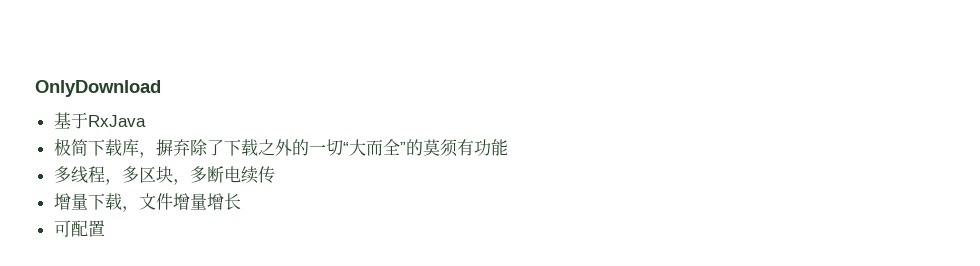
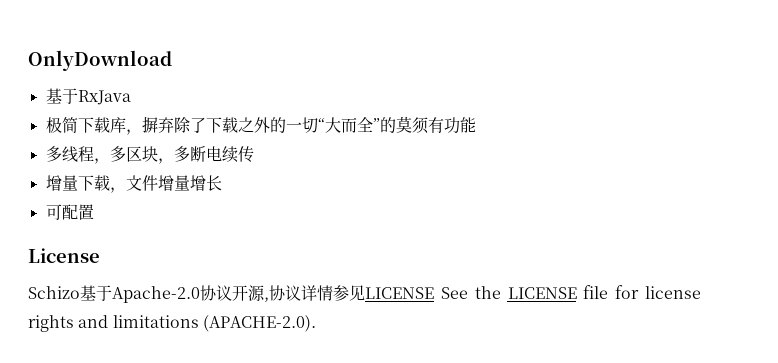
+ License
+ Schizo基于Apache-2.0协议开源,协议详情参见LICENSE See the LICENSE file for license rights and limitations (APACHE-2.0).

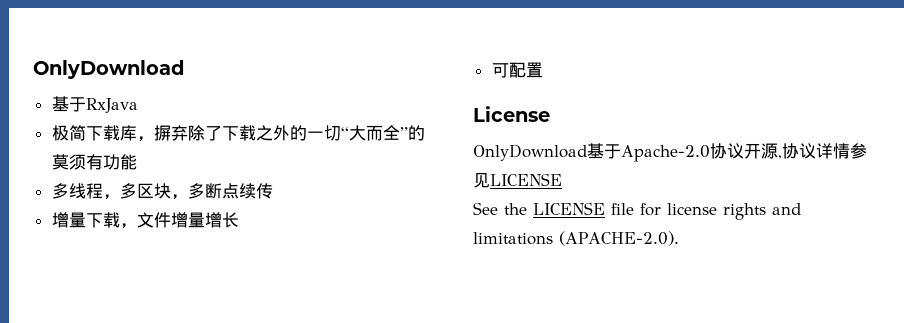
- 多线程，多区块，多断电续传
+ 多线程，多区块，多断点续传
- Schizo基于Apache-2.0协议开源,协议详情参见LICENSE See the LICENSE file for license rights and limitations (APACHE-2.0).
+ OnlyDownload基于Apache-2.0协议开源,协议详情参见LICENSE
+ See the LICENSE file for license rights and limitations (APACHE-2.0).

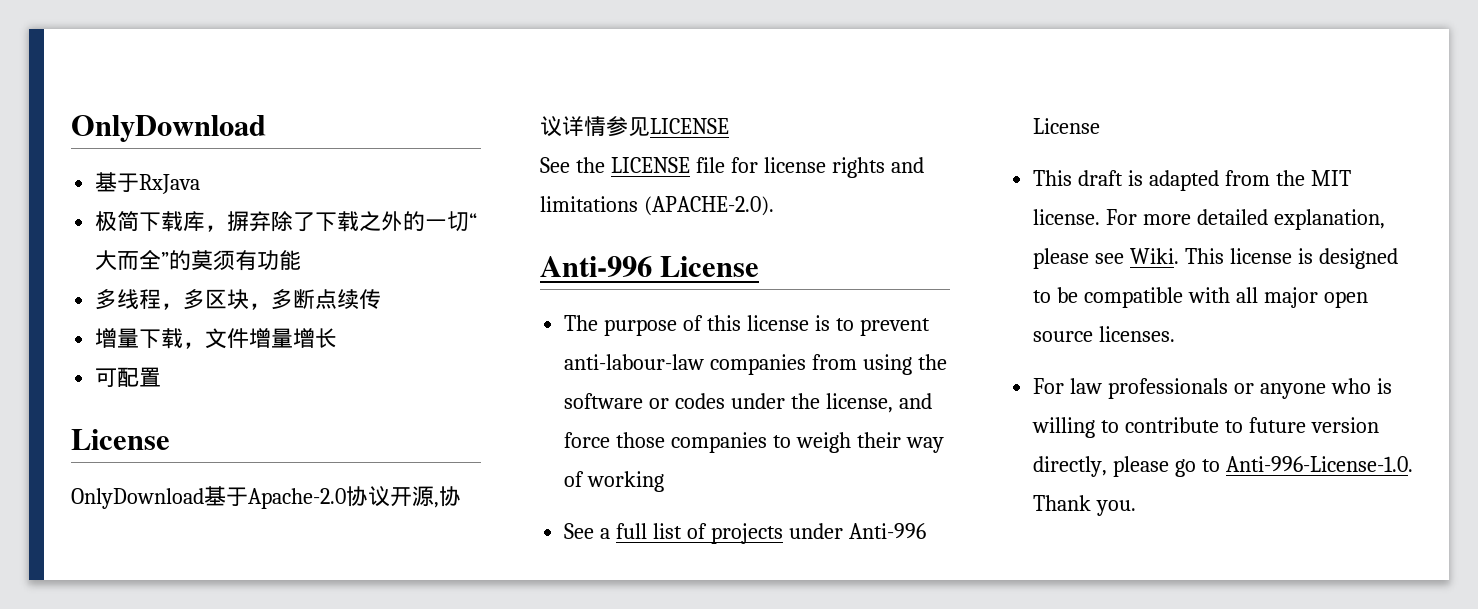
  See the LICENSE file for license rights and limitations (APACHE-2.0).
+ Anti-996 License
+ The purpose of this license is to prevent anti-labour-law companies from using the software or codes under the license, and force those companies to weigh their way of working
+ See a full list of projects under Anti-996 License
+ This draft is adapted from the MIT license. For more detailed explanation, please see Wiki. This license is designed to be compatible with all major open source licenses.
+ For law professionals or anyone who is willing to contribute to future version directly, please go to Anti-996-License-1.0. Thank you.

